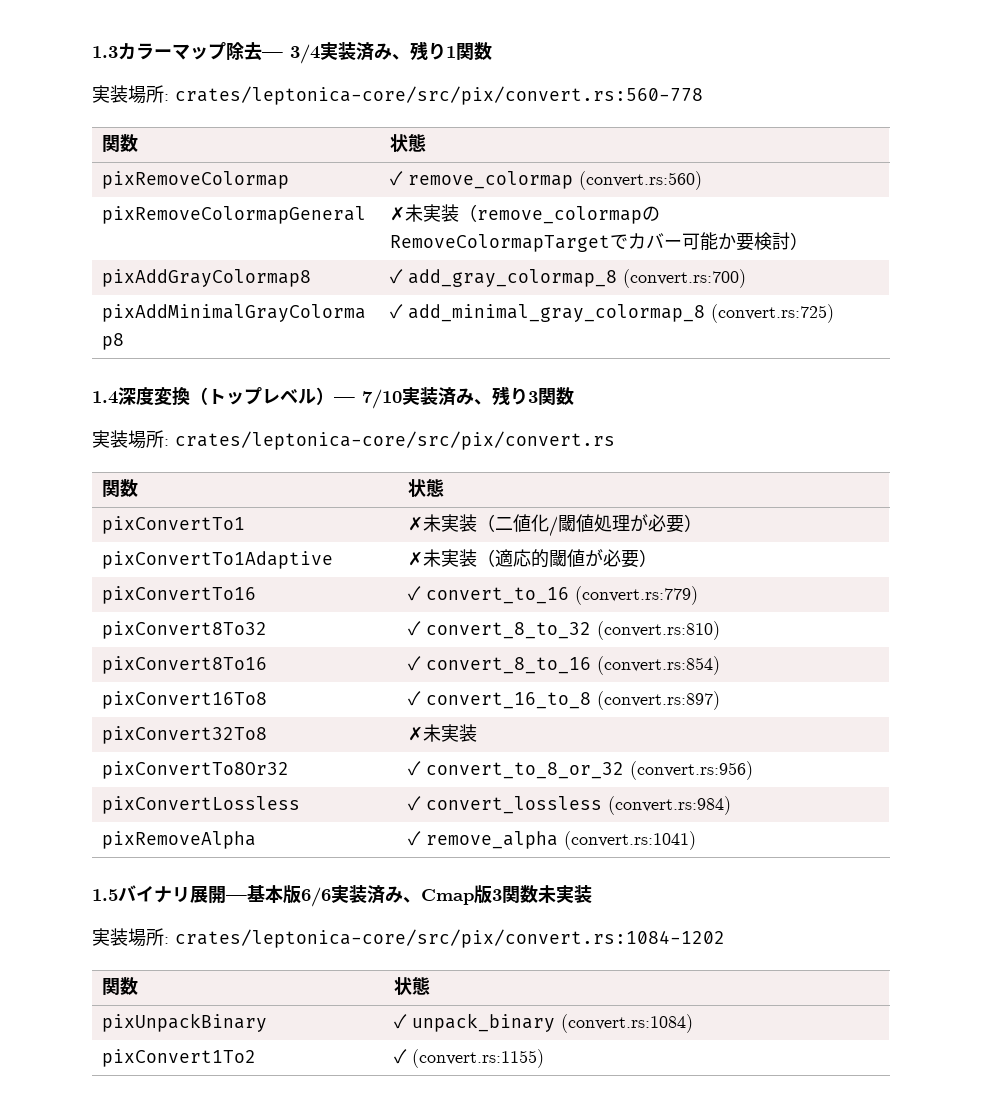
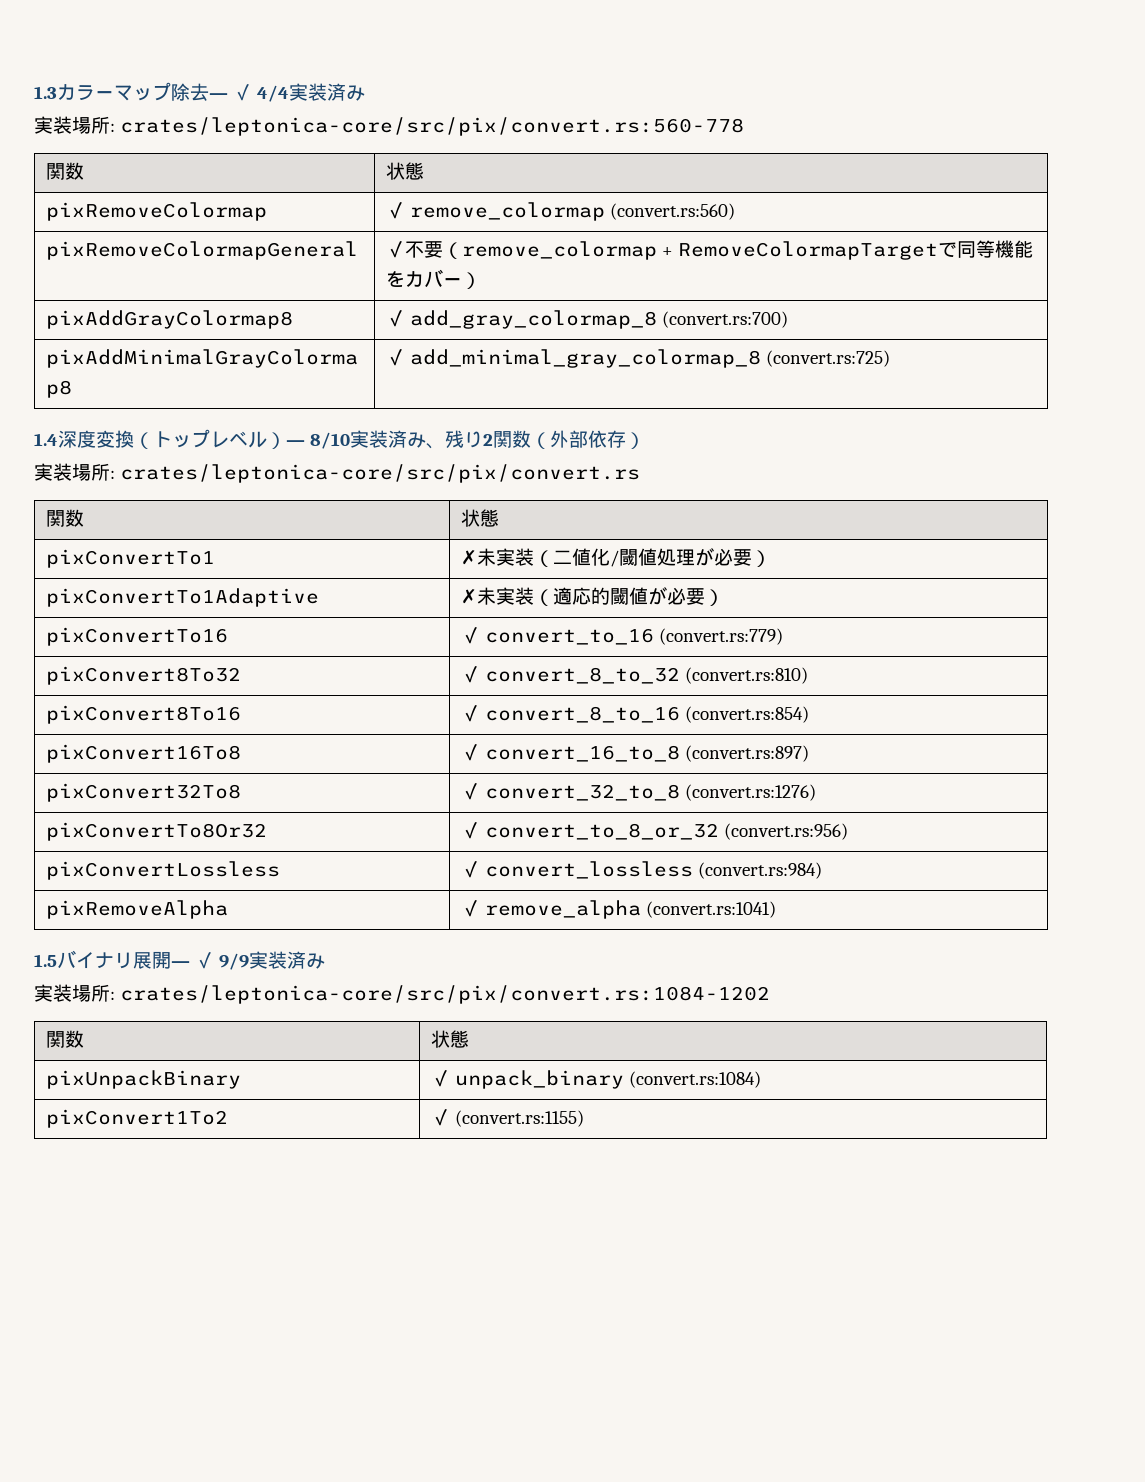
- 1.3カラーマップ除去— 3/4実装済み、残り1関数
+ 1.3カラーマップ除去— ✓ 4/4実装済み
- pixRemoveColormapGeneral | ✗未実装（remove_colormapのRemoveColormapTargetでカバー可能か要検討）
+ pixRemoveColormapGeneral | ✓不要（remove_colormap + RemoveColormapTargetで同等機能をカバー）
- 1.4深度変換（トップレベル）— 7/10実装済み、残り3関数
+ 1.4深度変換（トップレベル）— 8/10実装済み、残り2関数（外部依存）
- pixConvert32To8 | ✗未実装
+ pixConvert32To8 | ✓ convert_32_to_8 (convert.rs:1276)
- 1.5バイナリ展開—基本版6/6実装済み、Cmap版3関数未実装
+ 1.5バイナリ展開— ✓ 9/9実装済み

